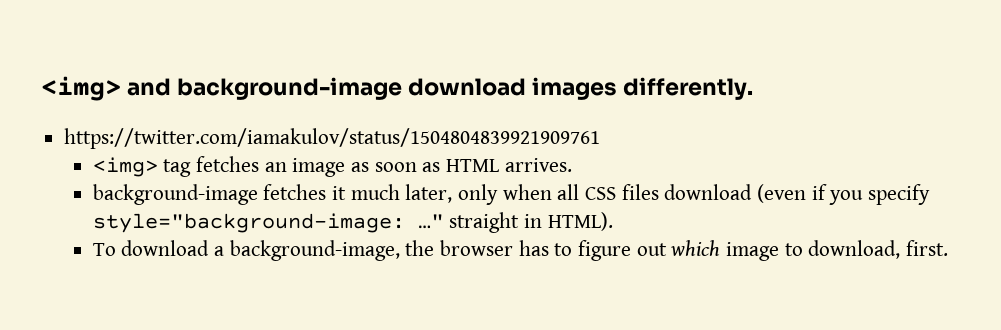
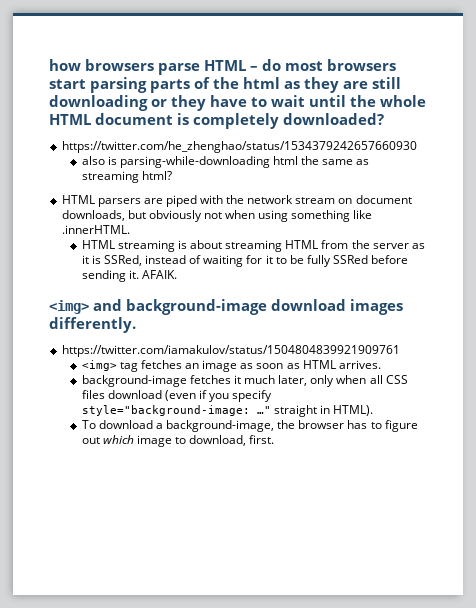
+ how browsers parse HTML – do most browsers start parsing parts of the html as they are still downloading or they have to wait until the whole HTML document is completely downloaded?
+ https://twitter.com/he_zhenghao/status/1534379242657660930
+ also is parsing-while-downloading html the same as streaming html?
+ HTML parsers are piped with the network stream on document downloads, but obviously not when using something like .innerHTML.
+ HTML streaming is about streaming HTML from the server as it is SSRed, instead of waiting for it to be fully SSRed before sending it. AFAIK.

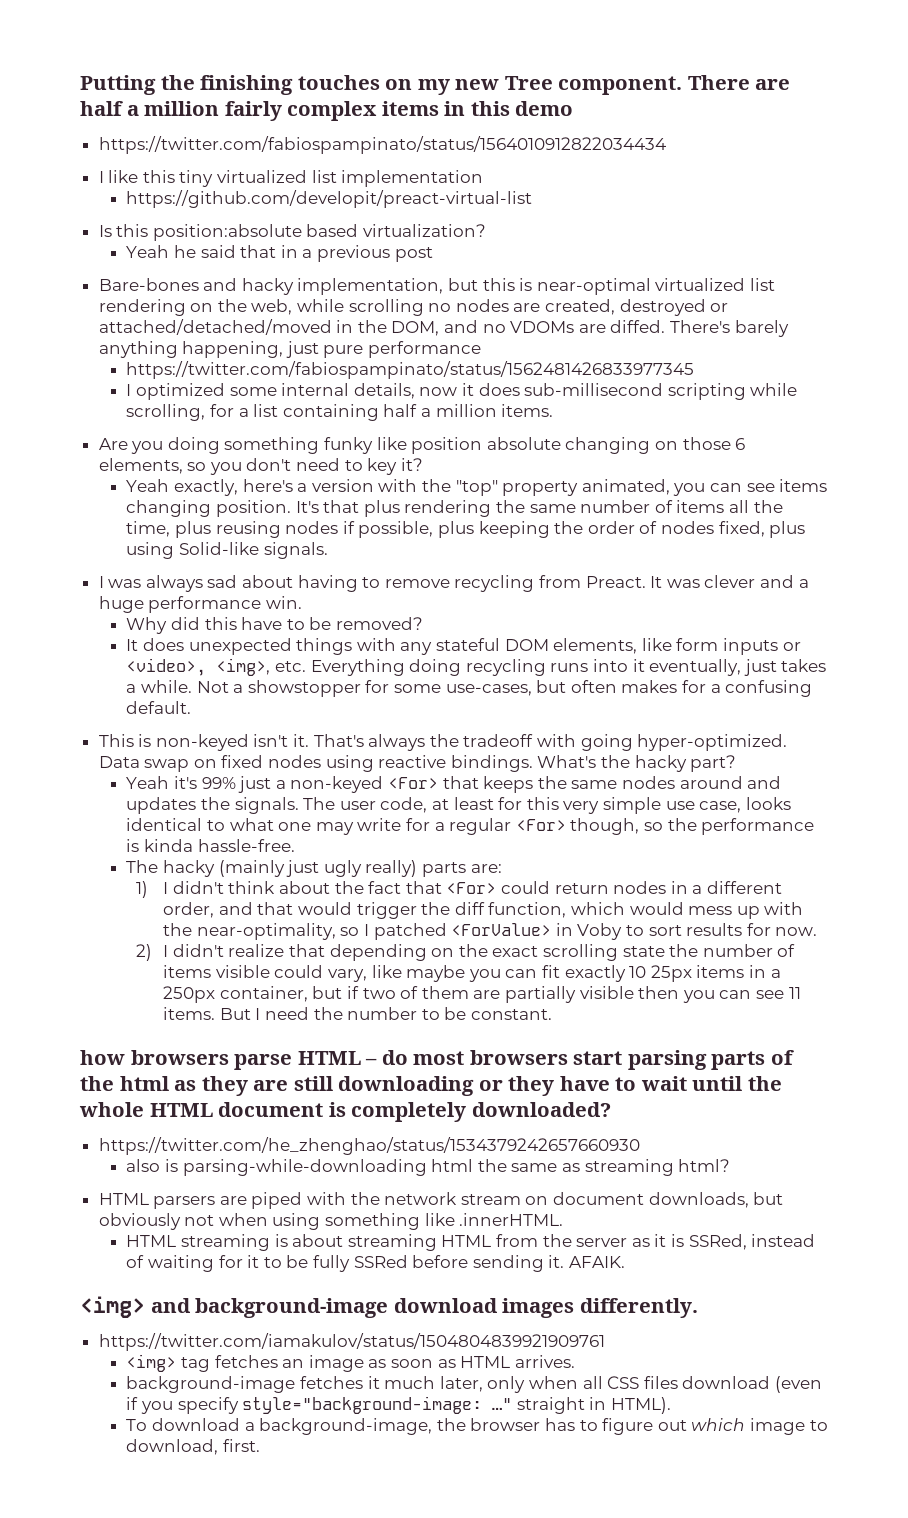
+ Putting the finishing touches on my new Tree component. There are half a million fairly complex items in this demo
+ https://twitter.com/fabiospampinato/status/1564010912822034434
+ I like this tiny virtualized list implementation
+ https://github.com/developit/preact-virtual-list
+ Is this position:absolute based virtualization?
+ Yeah he said that in a previous post
+ Bare-bones and hacky implementation, but this is near-optimal virtualized list rendering on the web, while scrolling no nodes are created, destroyed or attached/detached/moved in the DOM, and no VDOMs are diffed. There's barely anything happening, just pure performance
+ https://twitter.com/fabiospampinato/status/1562481426833977345
+ I optimized some internal details, now it does sub-millisecond scripting while scrolling, for a list containing half a million items.
+ Are you doing something funky like position absolute changing on those 6 elements, so you don't need to key it?
+ Yeah exactly, here's a version with the "top" property animated, you can see items changing position. It's that plus rendering the same number of items all the time, plus reusing nodes if possible, plus keeping the order of nodes fixed, plus using Solid-like signals.
+ I was always sad about having to remove recycling from Preact. It was clever and a huge performance win.
+ Why did this have to be removed?
+ It does unexpected things with any stateful DOM elements, like form inputs or <video>, <img>, etc. Everything doing recycling runs into it eventually, just takes a while. Not a showstopper for some use-cases, but often makes for a confusing default.
+ This is non-keyed isn't it. That's always the tradeoff with going hyper-optimized. Data swap on fixed nodes using reactive bindings. What's the hacky part?
+ Yeah it's 99% just a non-keyed <For> that keeps the same nodes around and updates the signals. The user code, at least for this very simple use case, looks identical to what one may write for a regular <For> though, so the performance is kinda hassle-free.
+ The hacky (mainly just ugly really) parts are:
+ 1) I didn't think about the fact that <For> could return nodes in a different order, and that would trigger the diff function, which would mess up with the near-optimality, so I patched <ForValue> in Voby to sort results for now.
+ 2) I didn't realize that depending on the exact scrolling state the number of items visible could vary, like maybe you can fit exactly 10 25px items in a 250px container, but if two of them are partially visible then you can see 11 items. But I need the number to be constant.

